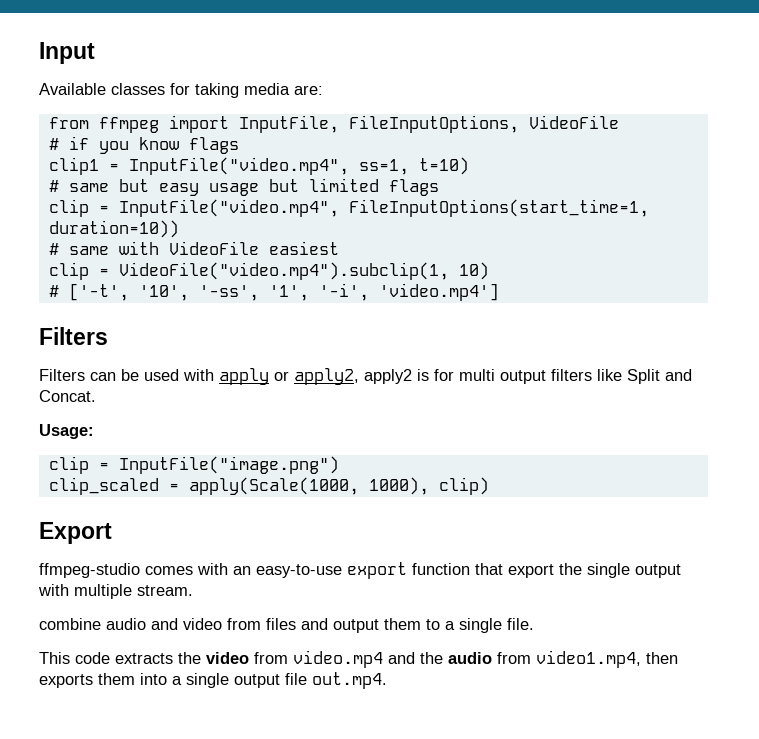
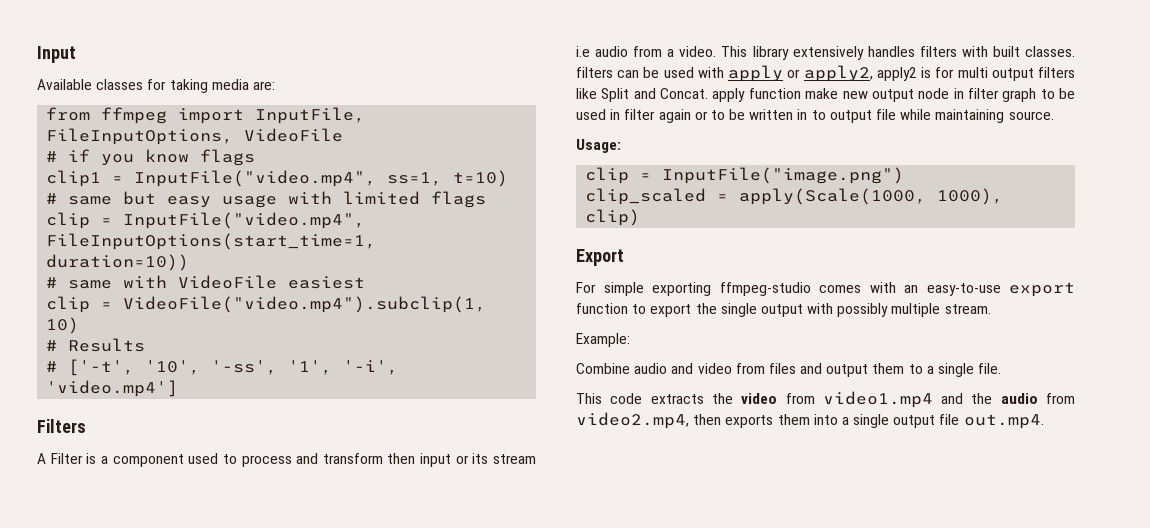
- # same but easy usage but limited flags
+ # same but easy usage with limited flags
+ # Results
- Filters can be used with apply or apply2, apply2 is for multi output filters like Split and Concat.
+ A Filter is a component used to process and transform then input or its stream i.e audio from a video. This library extensively handles filters with built classes. filters can be used with apply or apply2, apply2 is for multi output filters like Split and Concat. apply function make new output node in filter graph to be used in filter again or to be written in to output file while maintaining source.
- ffmpeg-studio comes with an easy-to-use export function that export the single output with multiple stream.
+ For simple exporting ffmpeg-studio comes with an easy-to-use export function to export the single output with possibly multiple stream.
- combine audio and video from files and output them to a single file.
+ Example:
+ Combine audio and video from files and output them to a single file.
- This code extracts the video from video.mp4 and the audio from video1.mp4, then exports them into a single output file out.mp4.
+ This code extracts the video from video1.mp4 and the audio from video2.mp4, then exports them into a single output file out.mp4.

